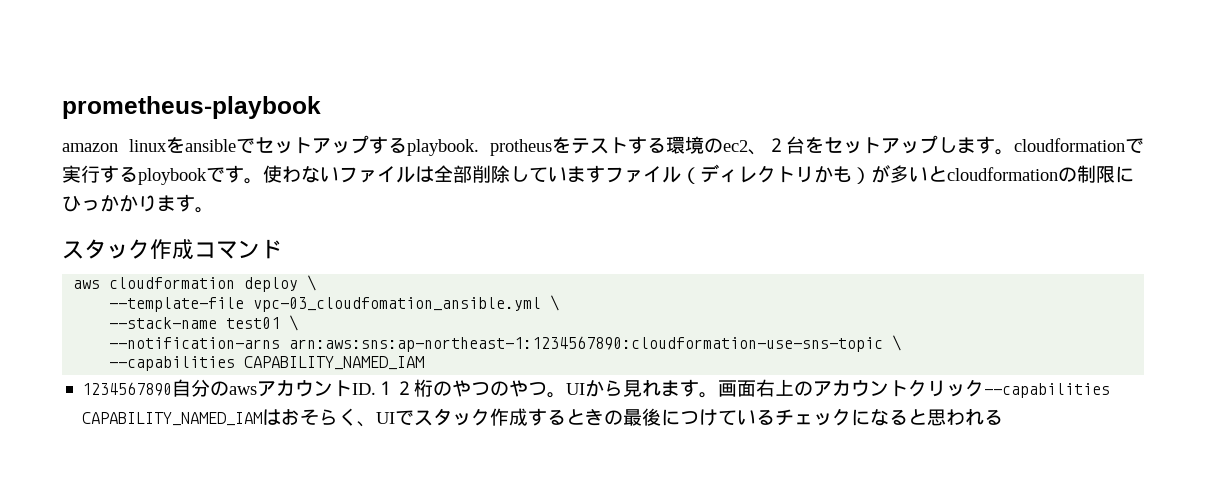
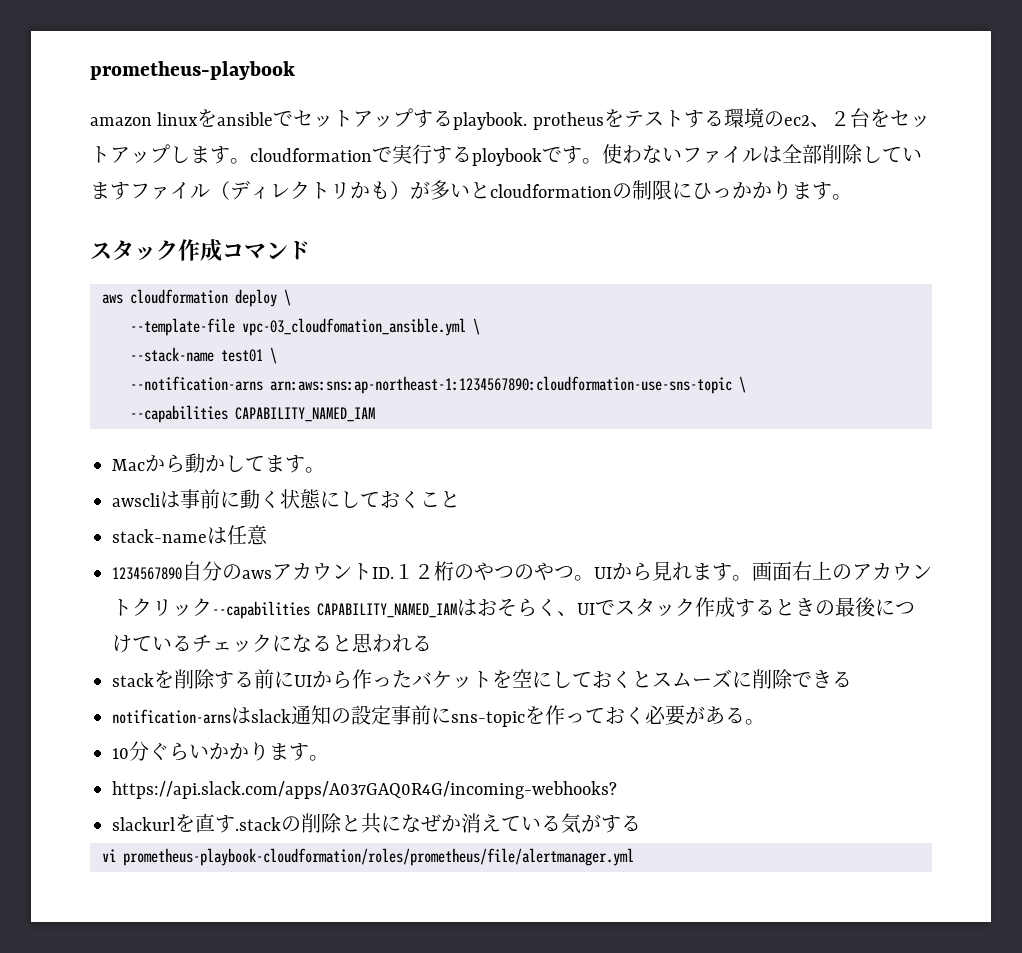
+ Macから動かしてます。
+ awscliは事前に動く状態にしておくこと
+ stack-nameは任意
+ stackを削除する前にUIから作ったバケットを空にしておくとスムーズに削除できる
+ notification-arnsはslack通知の設定事前にsns-topicを作っておく必要がある。
+ 10分ぐらいかかります。
+ https://api.slack.com/apps/A037GAQ0R4G/incoming-webhooks?
+ slackurlを直す.stackの削除と共になぜか消えている気がする
+ vi prometheus-playbook-cloudformation/roles/prometheus/file/alertmanager.yml

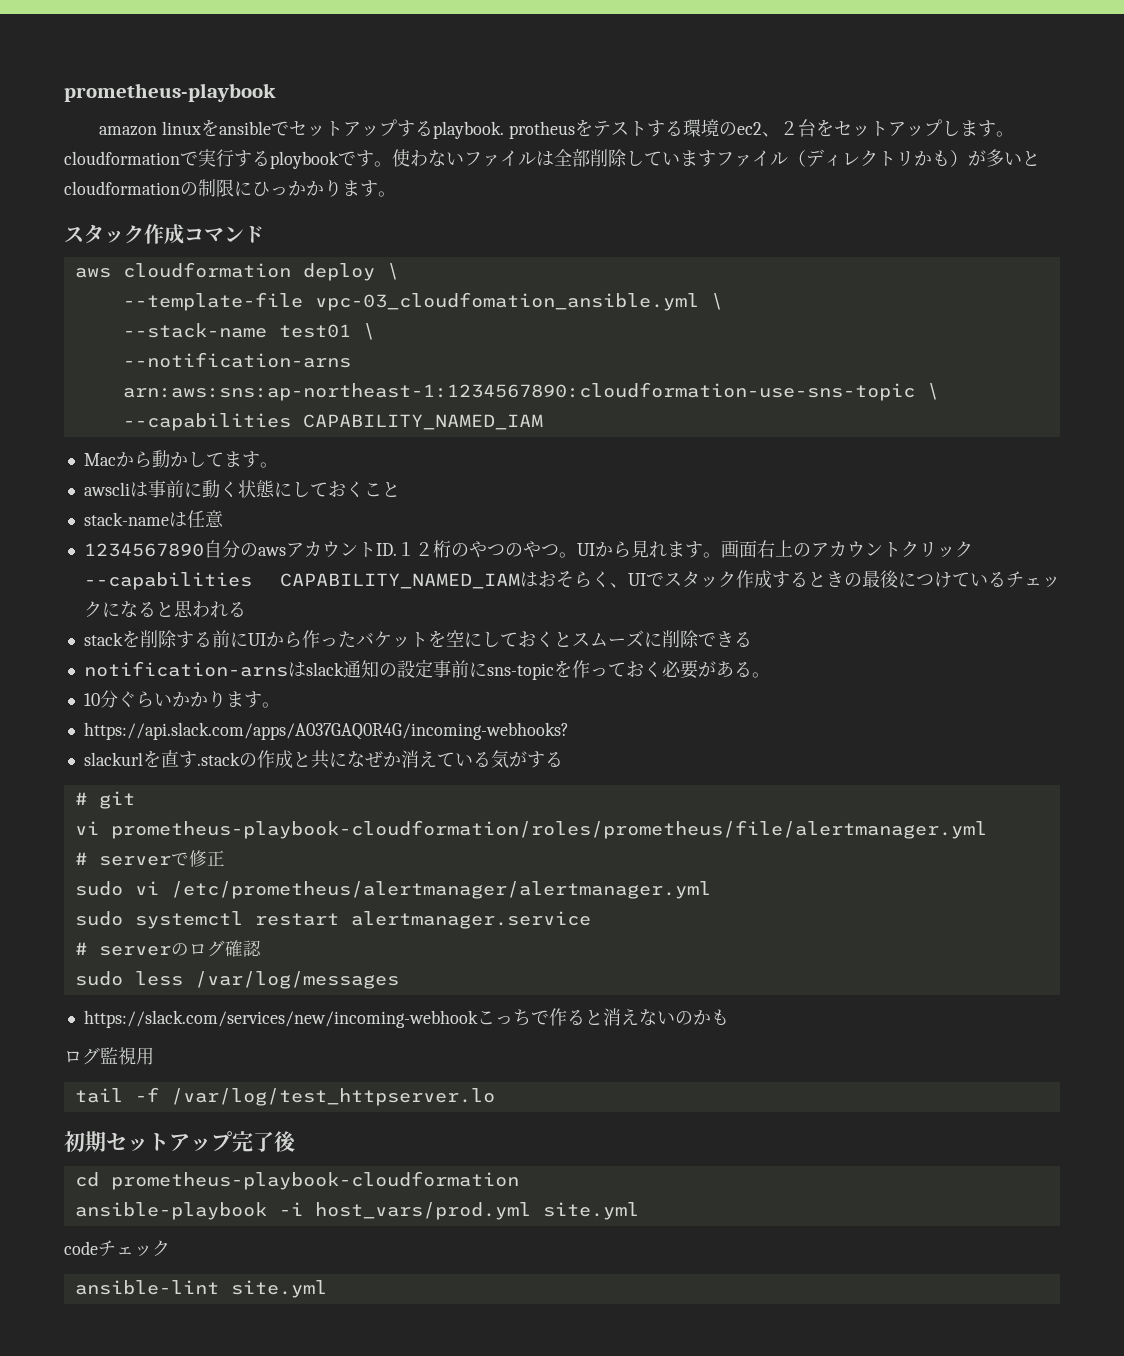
- slackurlを直す.stackの削除と共になぜか消えている気がする
+ slackurlを直す.stackの作成と共になぜか消えている気がする
+ # git
+ # serverで修正
+ sudo vi /etc/prometheus/alertmanager/alertmanager.yml
+ sudo systemctl restart alertmanager.service
+ # serverのログ確認
+ sudo less /var/log/messages
+ https://slack.com/services/new/incoming-webhookこっちで作ると消えないのかも
+ ログ監視用
+ tail -f /var/log/test_httpserver.lo
+ 初期セットアップ完了後
+ cd prometheus-playbook-cloudformation
+ ansible-playbook -i host_vars/prod.yml site.yml
+ codeチェック
+ ansible-lint site.yml

